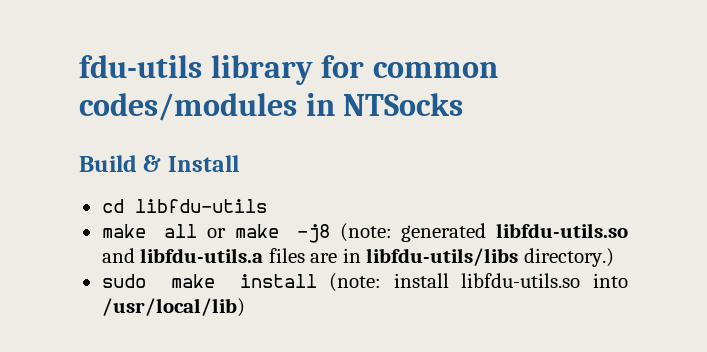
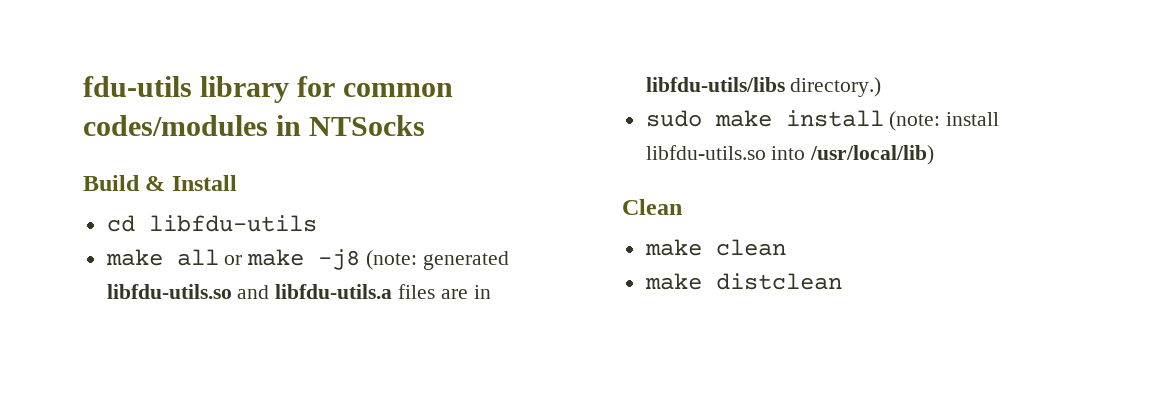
+ Clean
+ make clean
+ make distclean

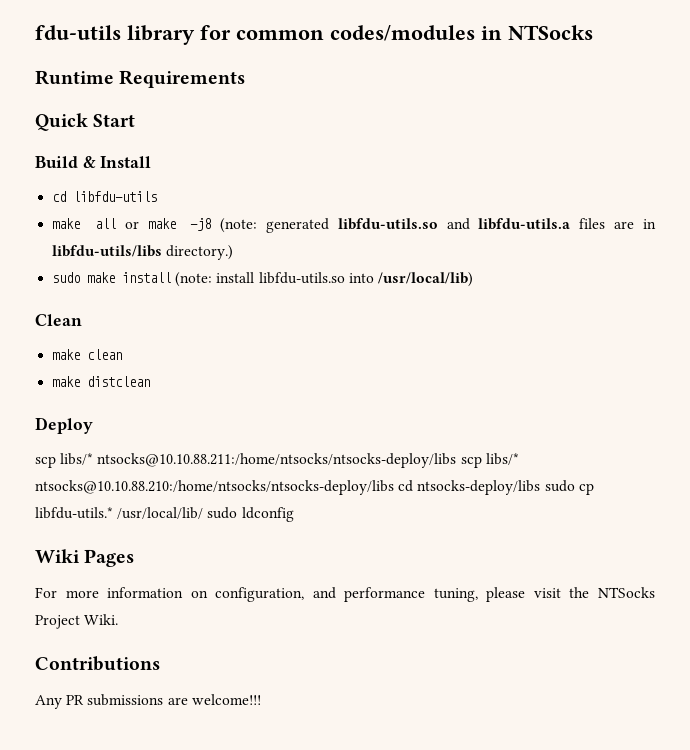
+ Runtime Requirements
+ Quick Start
+ Deploy
+ scp libs/* ntsocks@10.10.88.211:/home/ntsocks/ntsocks-deploy/libs scp libs/* ntsocks@10.10.88.210:/home/ntsocks/ntsocks-deploy/libs cd ntsocks-deploy/libs sudo cp libfdu-utils.* /usr/local/lib/ sudo ldconfig
+ Wiki Pages
+ For more information on configuration, and performance tuning, please visit the NTSocks Project Wiki.
+ Contributions
+ Any PR submissions are welcome!!!

